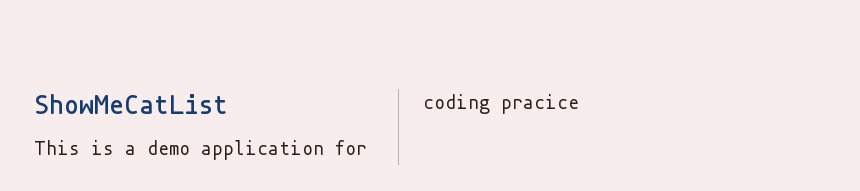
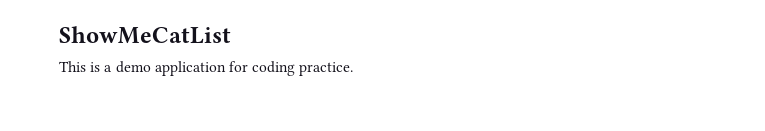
- This is a demo application for coding pracice
+ This is a demo application for coding practice.

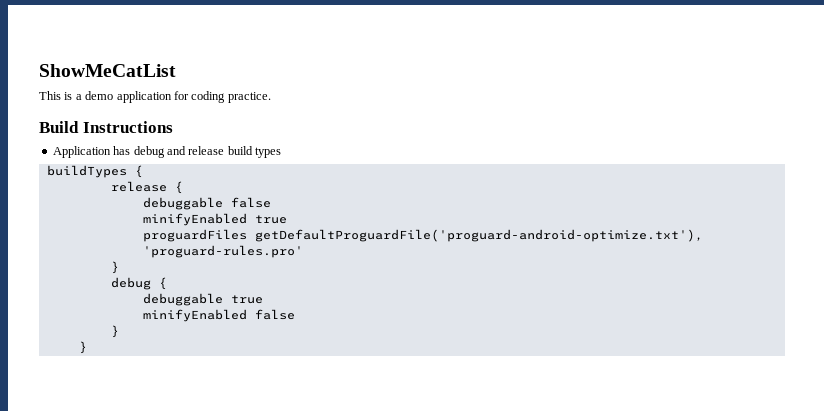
+ Build Instructions
+ Application has debug and release build types
+ buildTypes {
+ release {
+ debuggable false
+ minifyEnabled true
+ proguardFiles getDefaultProguardFile('proguard-android-optimize.txt'), 'proguard-rules.pro'
+ }
+ debug {
+ debuggable true
+ minifyEnabled false
+ }
+ }

